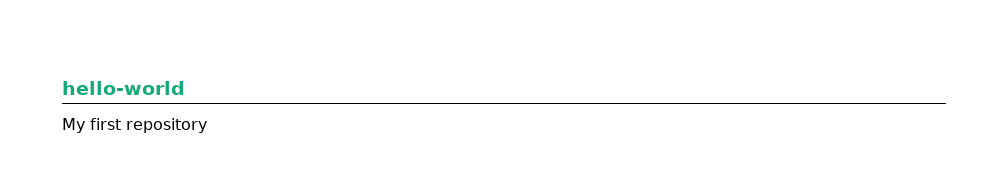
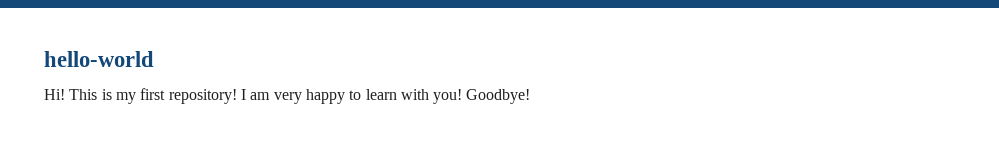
- My first repository
+ Hi! This is my first repository! I am very happy to learn with you! Goodbye!

